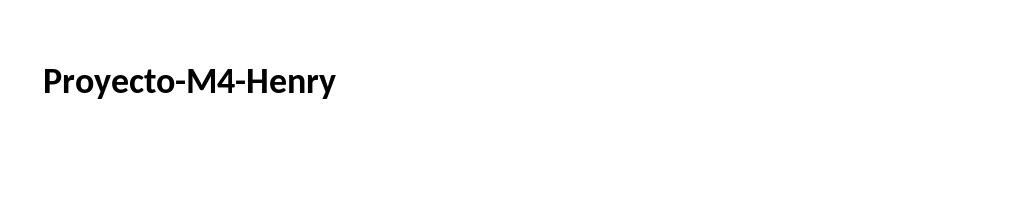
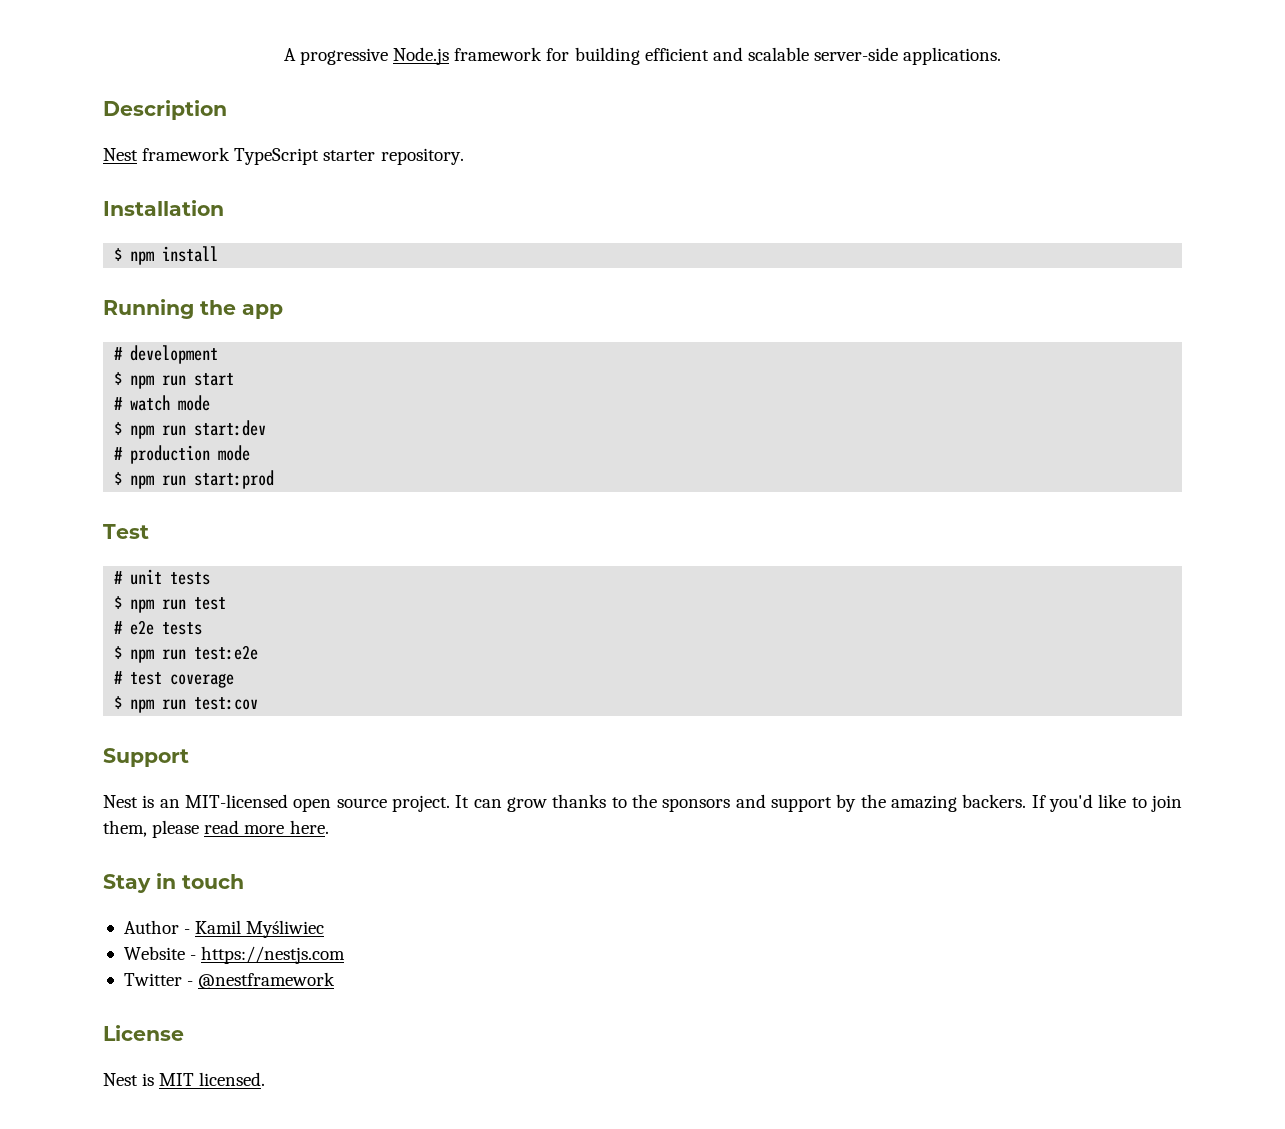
- Proyecto-M4-Henry
+ A progressive Node.js framework for building efficient and scalable server-side applications.
+ Description
+ Nest framework TypeScript starter repository.
+ Installation
+ $ npm install
+ Running the app
+ # development
+ $ npm run start
+ # watch mode
+ $ npm run start:dev
+ # production mode
+ $ npm run start:prod
+ Test
+ # unit tests
+ $ npm run test
+ # e2e tests
+ $ npm run test:e2e
+ # test coverage
+ $ npm run test:cov
+ Support
+ Nest is an MIT-licensed open source project. It can grow thanks to the sponsors and support by the amazing backers. If you'd like to join them, please read more here.
+ Stay in touch
+ Author - Kamil Myśliwiec
+ Website - https://nestjs.com
+ Twitter - @nestframework
+ License
+ Nest is MIT licensed.

